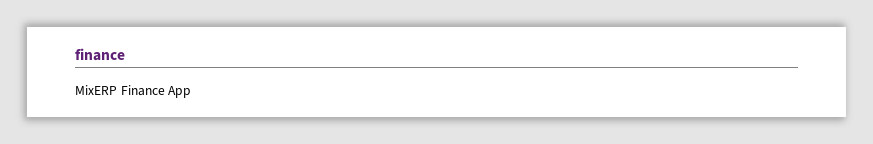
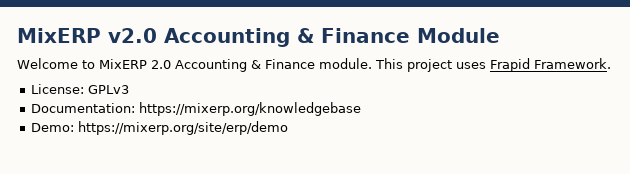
- finance
- MixERP Finance App
+ MixERP v2.0 Accounting & Finance Module
+ Welcome to MixERP 2.0 Accounting & Finance module. This project uses Frapid Framework.
+ License: GPLv3
+ Documentation: https://mixerp.org/knowledgebase
+ Demo: https://mixerp.org/site/erp/demo

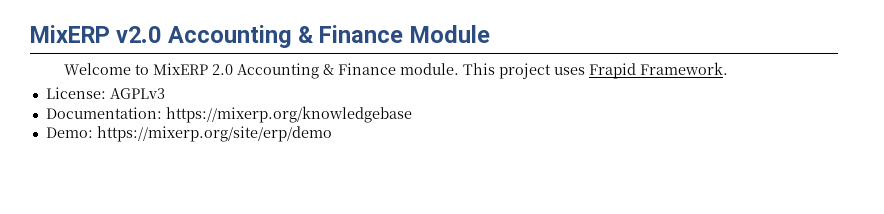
- License: GPLv3
+ License: AGPLv3

